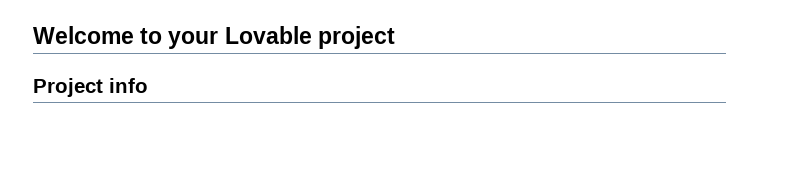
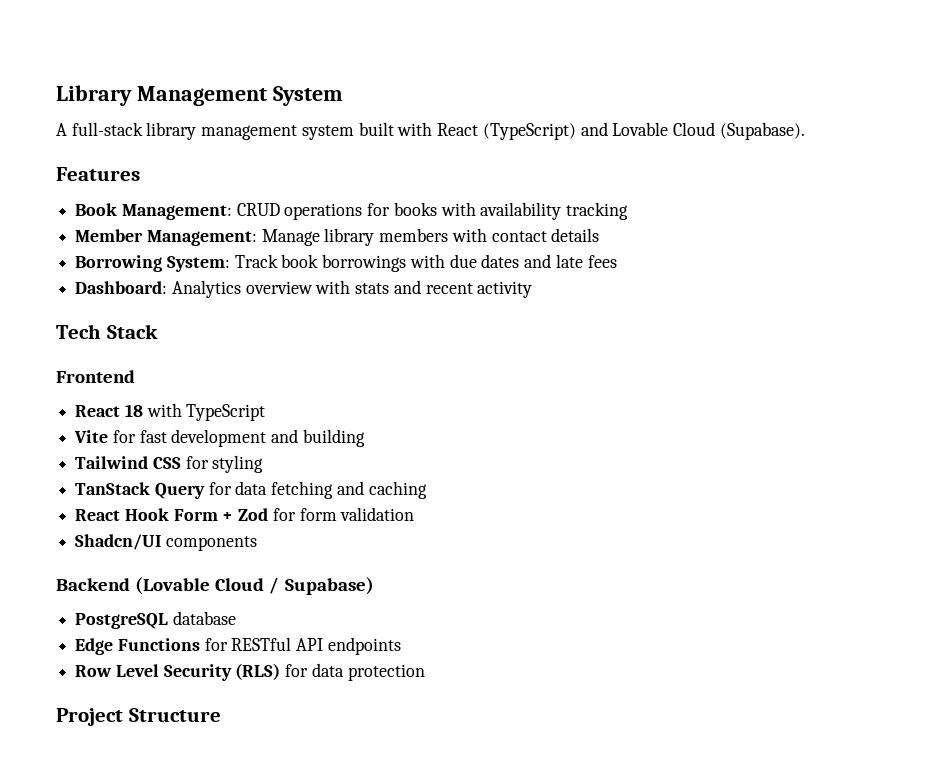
- Welcome to your Lovable project
+ Library Management System
+ A full-stack library management system built with React (TypeScript) and Lovable Cloud (Supabase).
+ Features
+ Book Management: CRUD operations for books with availability tracking
+ Member Management: Manage library members with contact details
+ Borrowing System: Track book borrowings with due dates and late fees
+ Dashboard: Analytics overview with stats and recent activity
+ Tech Stack
+ Frontend
+ React 18 with TypeScript
+ Vite for fast development and building
+ Tailwind CSS for styling
+ TanStack Query for data fetching and caching
+ React Hook Form + Zod for form validation
+ Shadcn/UI components
+ Backend (Lovable Cloud / Supabase)
+ PostgreSQL database
+ Edge Functions for RESTful API endpoints
+ Row Level Security (RLS) for data protection
- Project info
+ Project Structure

